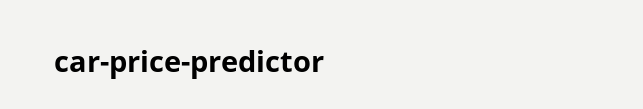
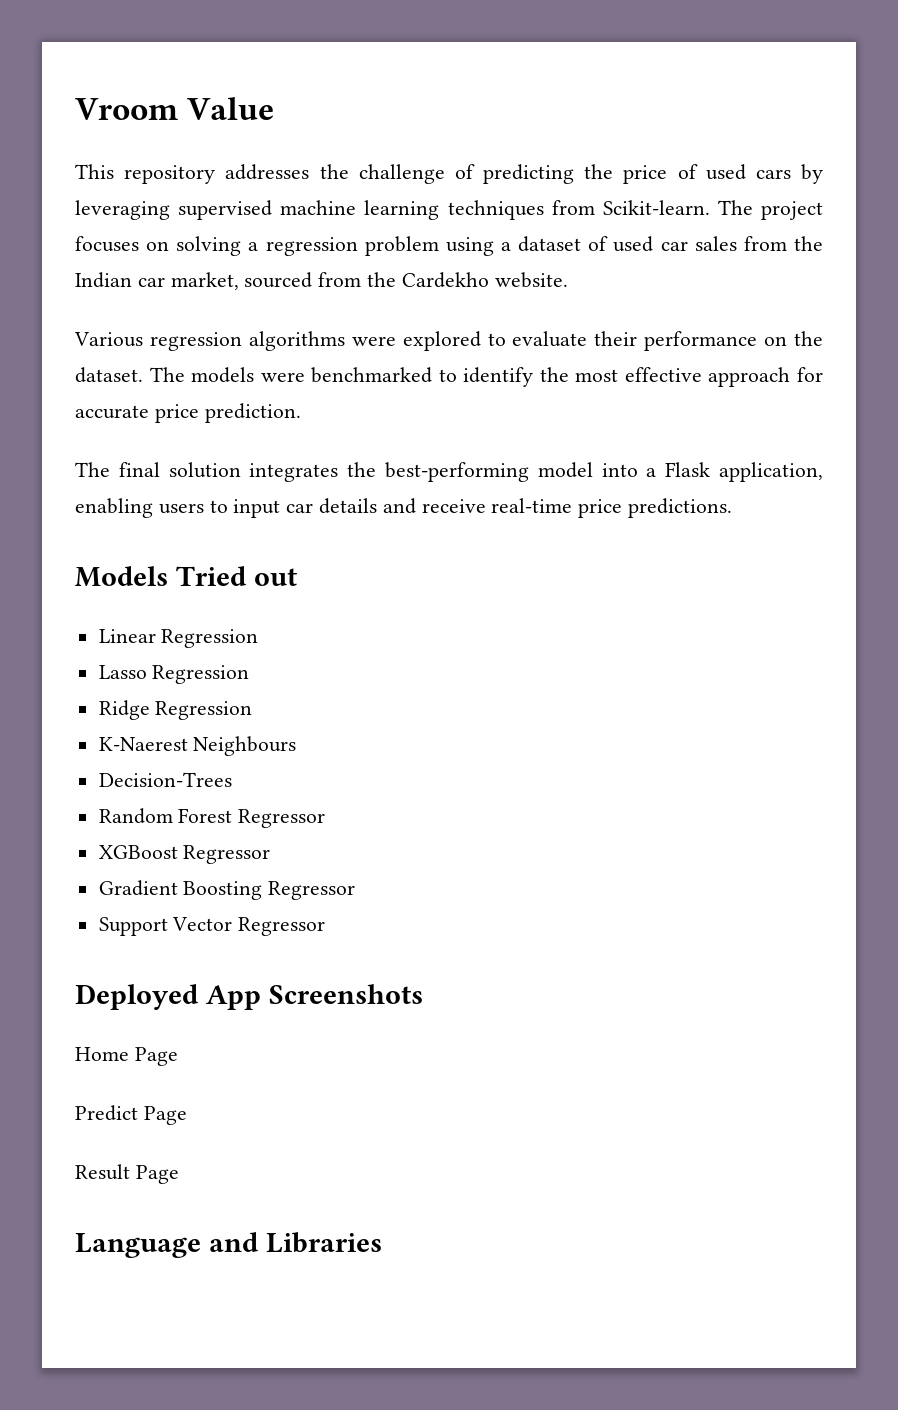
- car-price-predictor
+ Vroom Value
+ This repository addresses the challenge of predicting the price of used cars by leveraging supervised machine learning techniques from Scikit-learn. The project focuses on solving a regression problem using a dataset of used car sales from the Indian car market, sourced from the Cardekho website.
+ Various regression algorithms were explored to evaluate their performance on the dataset. The models were benchmarked to identify the most effective approach for accurate price prediction.
+ The final solution integrates the best-performing model into a Flask application, enabling users to input car details and receive real-time price predictions.
+ Models Tried out
+ Linear Regression
+ Lasso Regression
+ Ridge Regression
+ K-Naerest Neighbours
+ Decision-Trees
+ Random Forest Regressor
+ XGBoost Regressor
+ Gradient Boosting Regressor
+ Support Vector Regressor
+ Deployed App Screenshots
+ Home Page
+ Predict Page
+ Result Page
+ Language and Libraries

